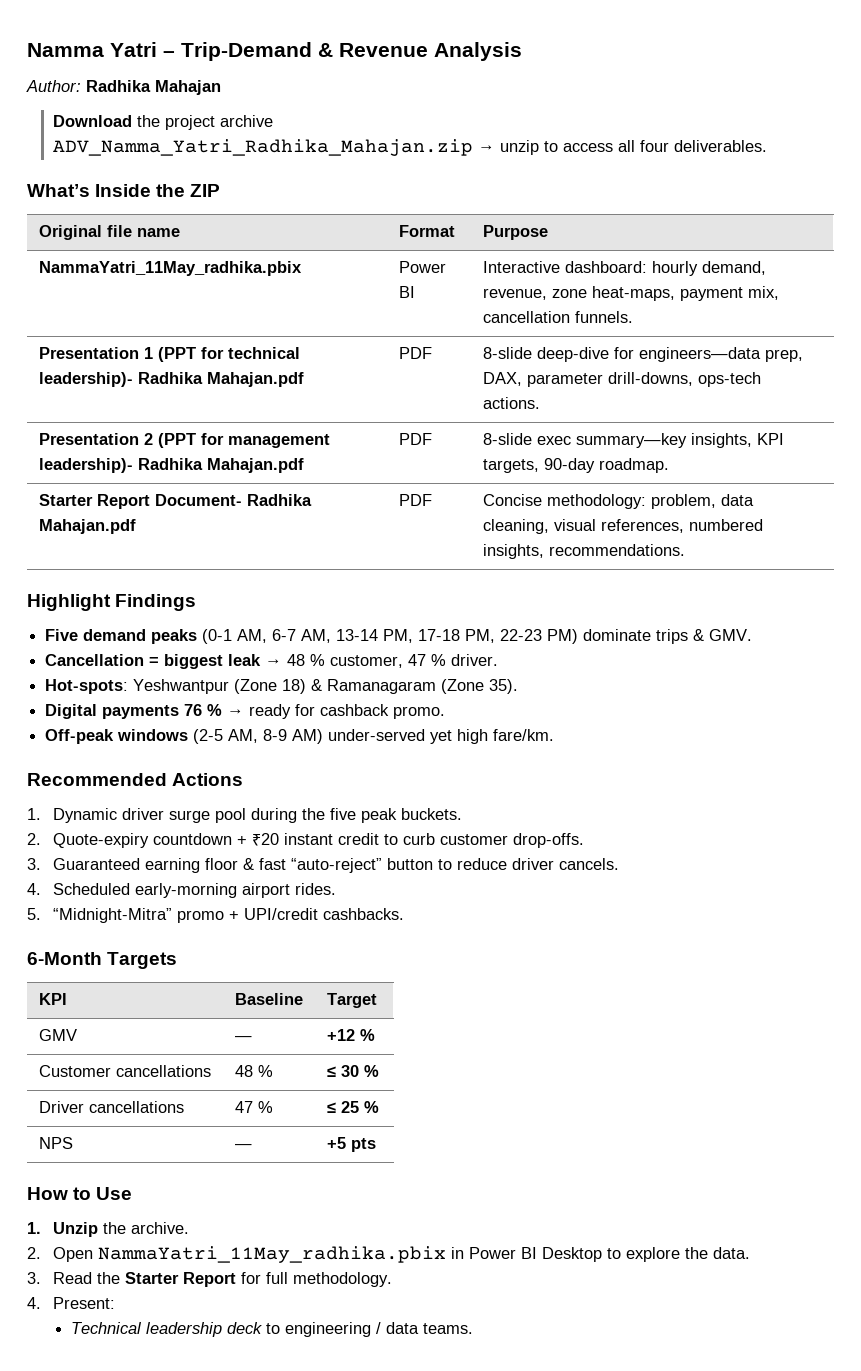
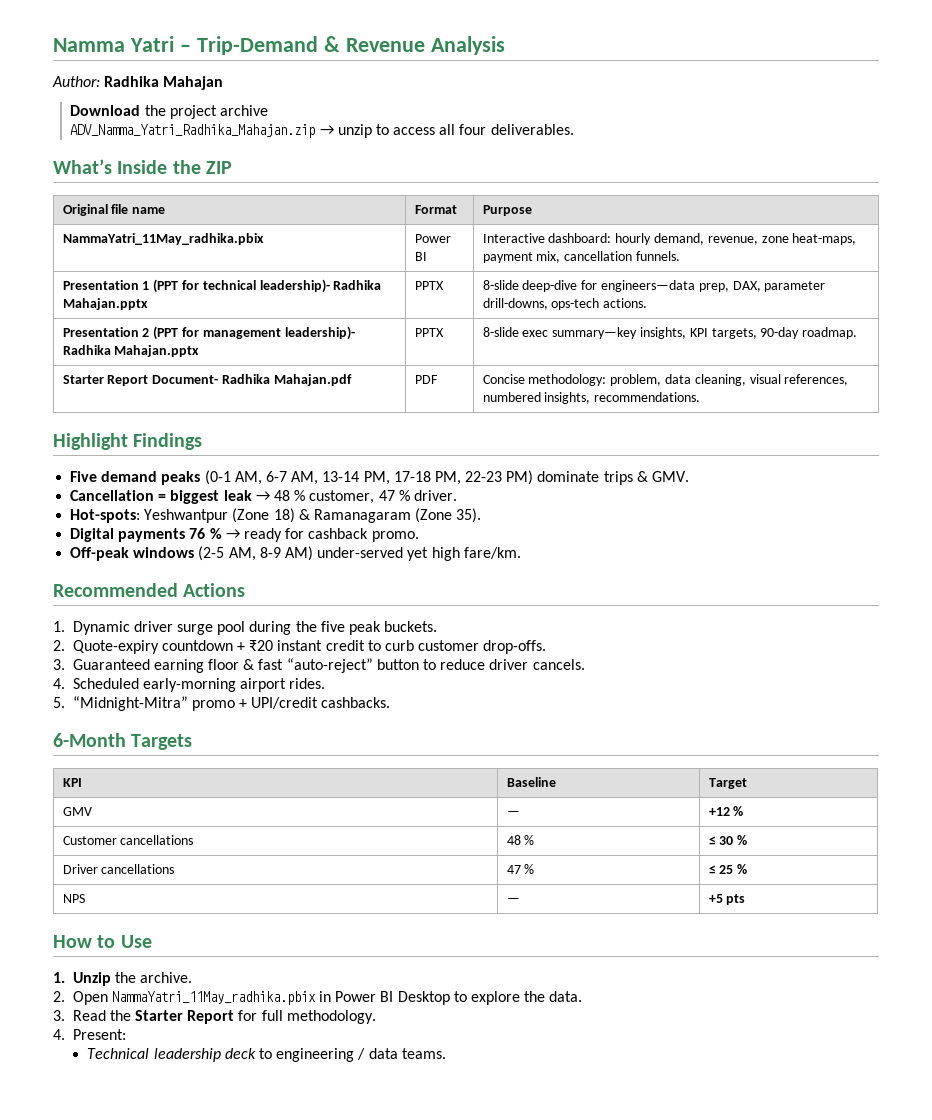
- Presentation 1 (PPT for technical leadership)- Radhika Mahajan.pdf | PDF | 8-slide deep-dive for engineers—data prep, DAX, parameter drill-downs, ops-tech actions.
+ Presentation 1 (PPT for technical leadership)- Radhika Mahajan.pptx | PPTX | 8-slide deep-dive for engineers—data prep, DAX, parameter drill-downs, ops-tech actions.
- Presentation 2 (PPT for management leadership)- Radhika Mahajan.pdf | PDF | 8-slide exec summary—key insights, KPI targets, 90-day roadmap.
+ Presentation 2 (PPT for management leadership)- Radhika Mahajan.pptx | PPTX | 8-slide exec summary—key insights, KPI targets, 90-day roadmap.

